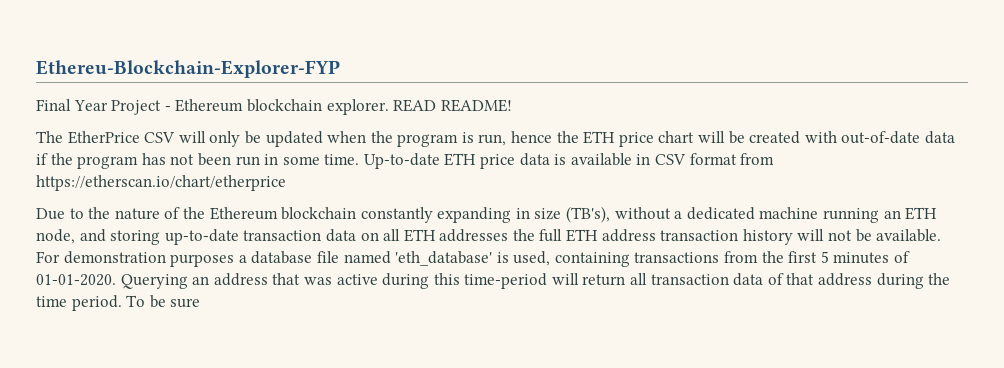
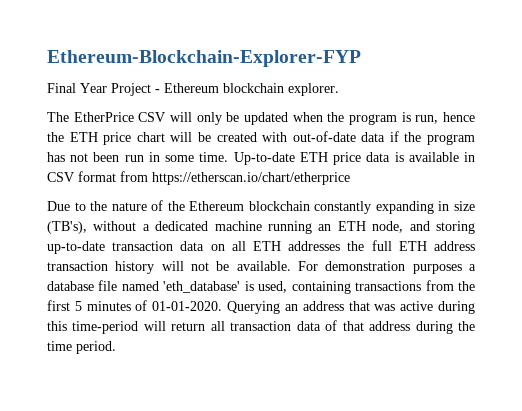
- Ethereu-Blockchain-Explorer-FYP
+ Ethereum-Blockchain-Explorer-FYP
- READ README!
- To be sure

